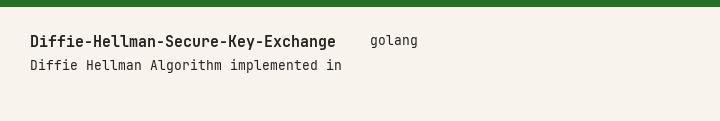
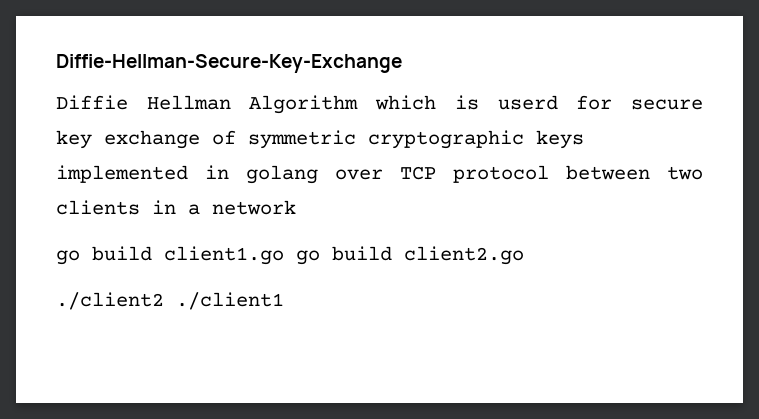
- Diffie Hellman Algorithm implemented in golang
+ Diffie Hellman Algorithm which is userd for secure key exchange of symmetric cryptographic keys implemented in golang over TCP protocol between two clients in a network
+ go build client1.go go build client2.go
+ ./client2 ./client1

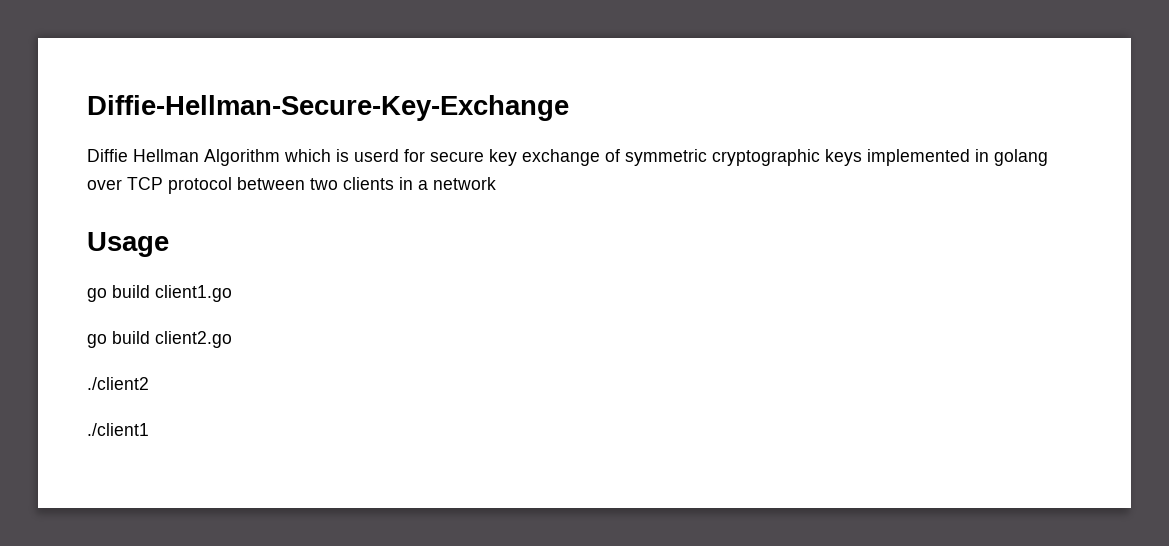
+ Usage
- go build client1.go go build client2.go
+ go build client1.go
+ go build client2.go
- ./client2 ./client1
+ ./client2
+ ./client1

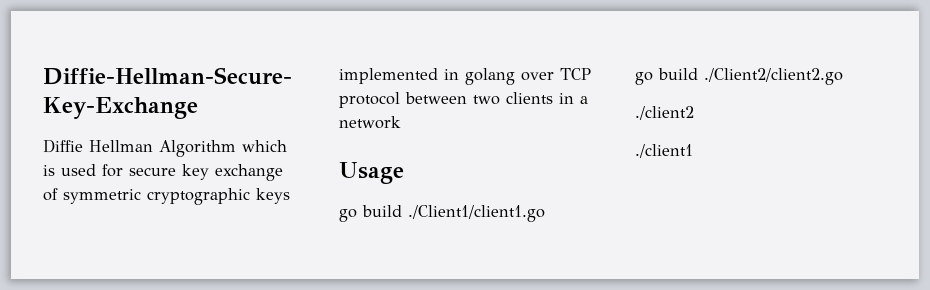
- Diffie Hellman Algorithm which is userd for secure key exchange of symmetric cryptographic keys implemented in golang over TCP protocol between two clients in a network
+ Diffie Hellman Algorithm which is used for secure key exchange of symmetric cryptographic keys implemented in golang over TCP protocol between two clients in a network
- go build client1.go
- go build client2.go
+ go build ./Client1/client1.go
+ go build ./Client2/client2.go

